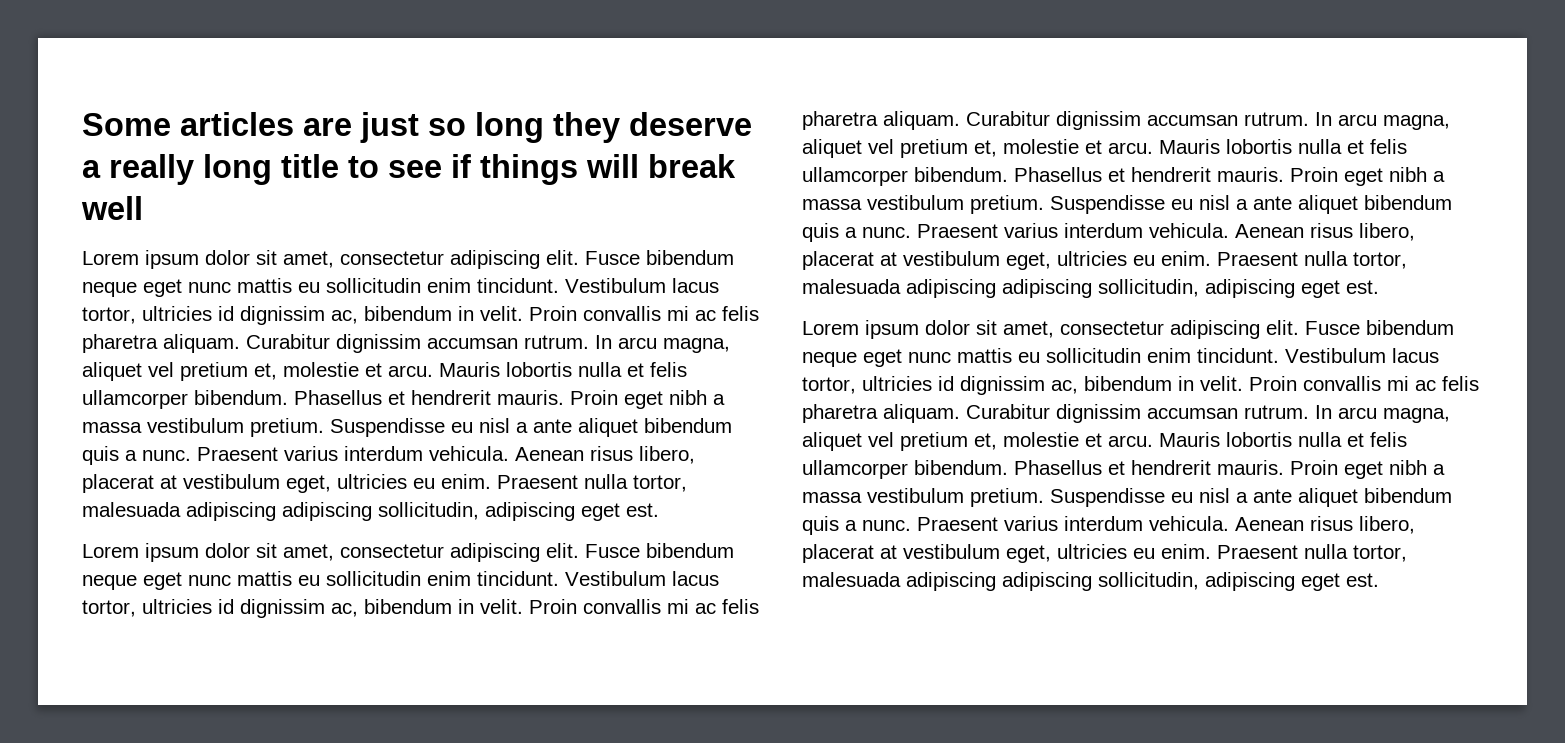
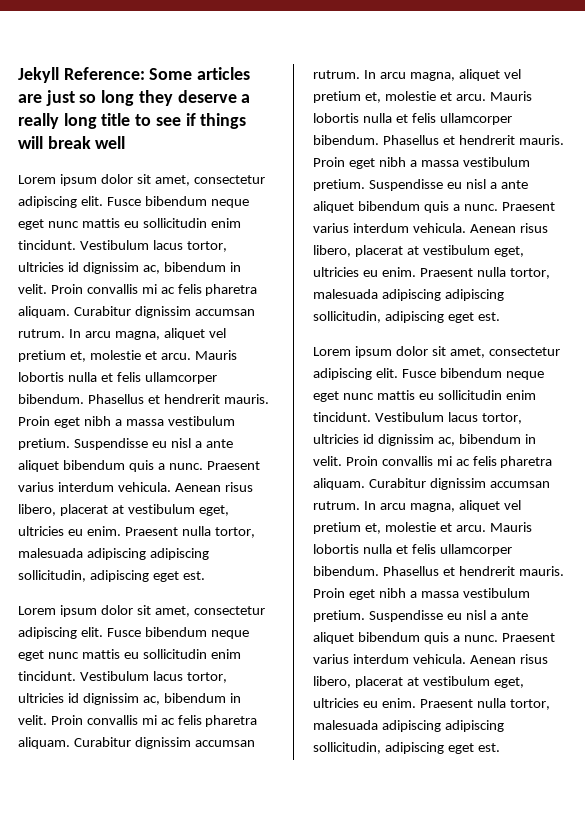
- Some articles are just so long they deserve a really long title to see if things will break well
+ Jekyll Reference: Some articles are just so long they deserve a really long title to see if things will break well

